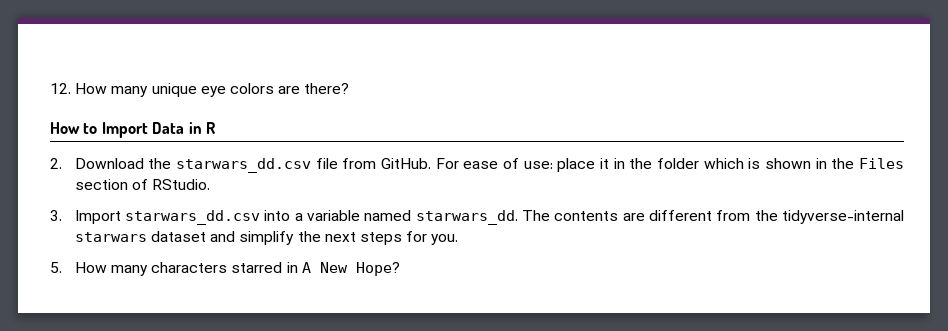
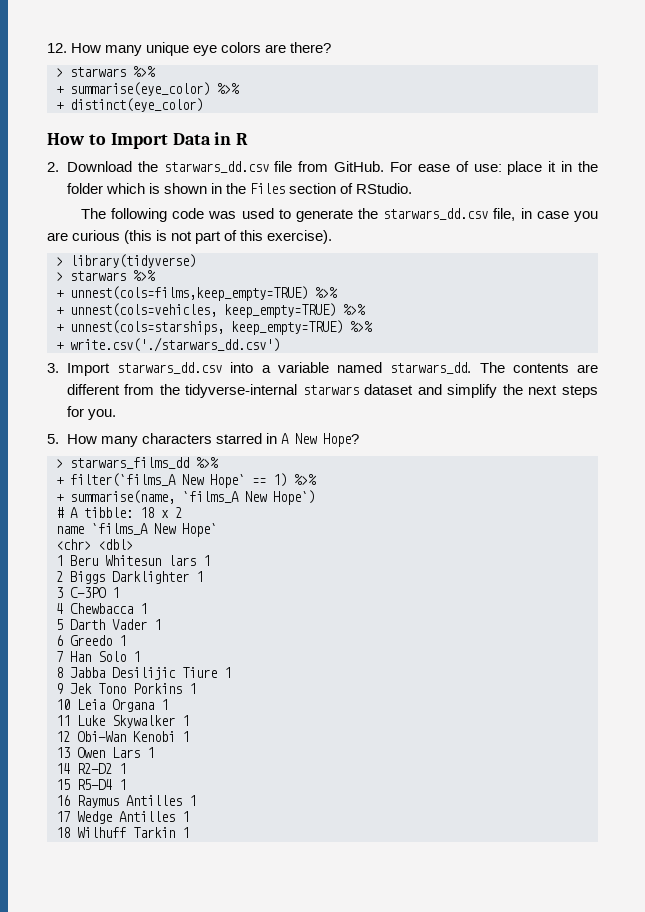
  12. How many unique eye colors are there?
+ > starwars %>%
+ + summarise(eye_color) %>%
+ + distinct(eye_color)
+ The following code was used to generate the starwars_dd.csv file, in case you are curious (this is not part of this exercise).
+ > library(tidyverse)
+ > starwars %>%
+ + unnest(cols=films,keep_empty=TRUE) %>%
+ + unnest(cols=vehicles, keep_empty=TRUE) %>%
+ + unnest(cols=starships, keep_empty=TRUE) %>%
+ + write.csv('./starwars_dd.csv')
+ > starwars_films_dd %>%
+ + filter(`films_A New Hope` == 1) %>%
+ + summarise(name, `films_A New Hope`)
+ # A tibble: 18 x 2
+ name `films_A New Hope`
+ <chr> <dbl>
+ 1 Beru Whitesun lars 1
+ 2 Biggs Darklighter 1
+ 3 C-3PO 1
+ 4 Chewbacca 1
+ 5 Darth Vader 1
+ 6 Greedo 1
+ 7 Han Solo 1
+ 8 Jabba Desilijic Tiure 1
+ 9 Jek Tono Porkins 1
+ 10 Leia Organa 1
+ 11 Luke Skywalker 1
+ 12 Obi-Wan Kenobi 1
+ 13 Owen Lars 1
+ 14 R2-D2 1
+ 15 R5-D4 1
+ 16 Raymus Antilles 1
+ 17 Wedge Antilles 1
+ 18 Wilhuff Tarkin 1

